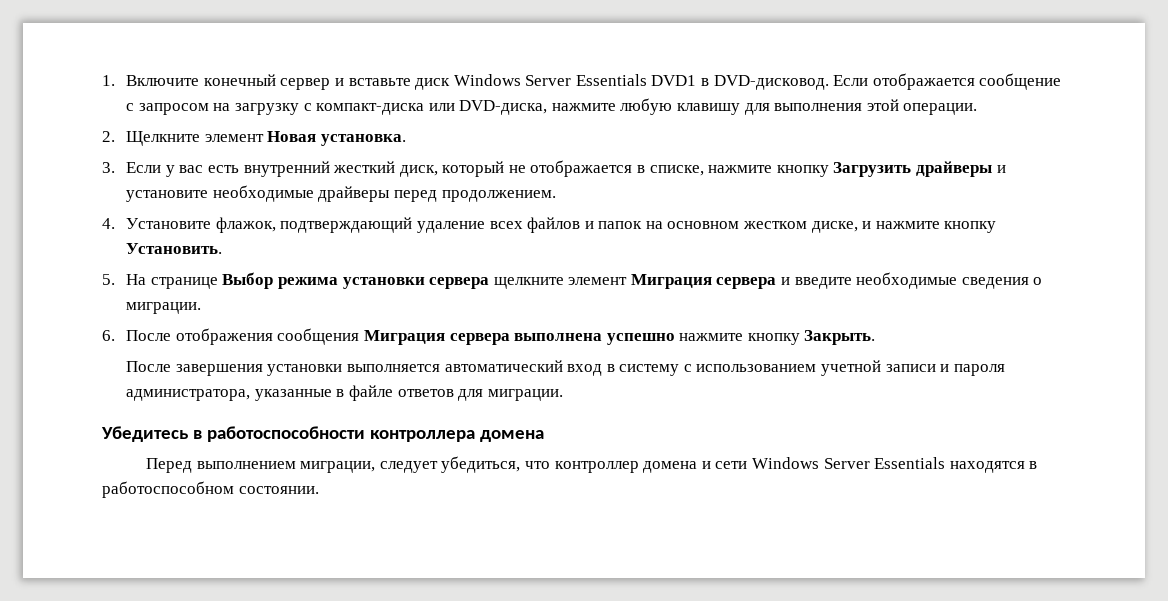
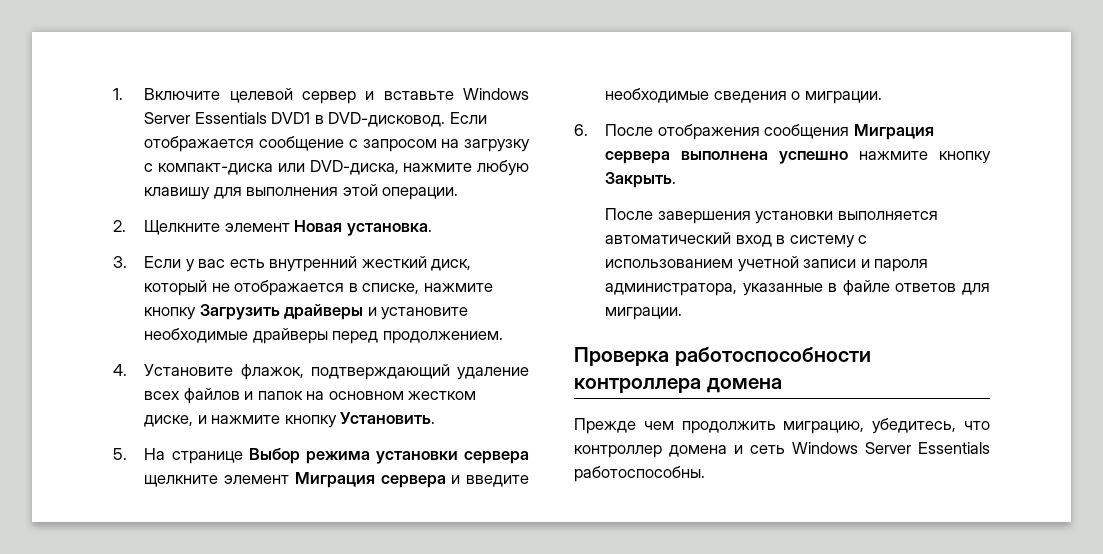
- 1. Включите конечный сервер и вставьте диск Windows Server Essentials DVD1 в DVD-дисковод.
+ 1. Включите целевой сервер и вставьте Windows Server Essentials DVD1 в DVD-дисковод.
- Убедитесь в работоспособности контроллера домена
+ Проверка работоспособности контроллера домена
- Перед выполнением миграции, следует убедиться, что контроллер домена и сети Windows Server Essentials находятся в работоспособном состоянии.
+ Прежде чем продолжить миграцию, убедитесь, что контроллер домена и сеть Windows Server Essentials работоспособны.

